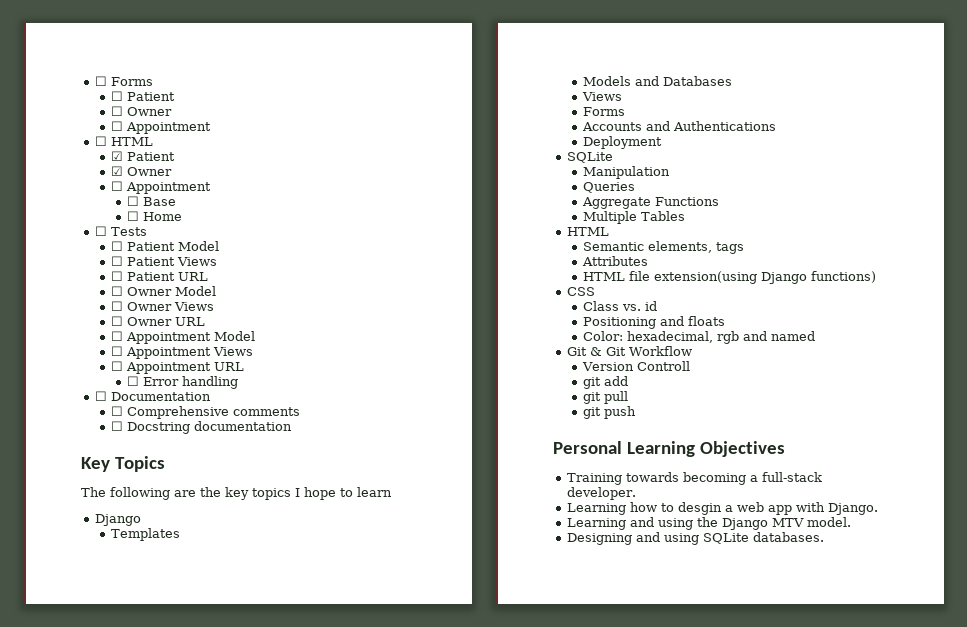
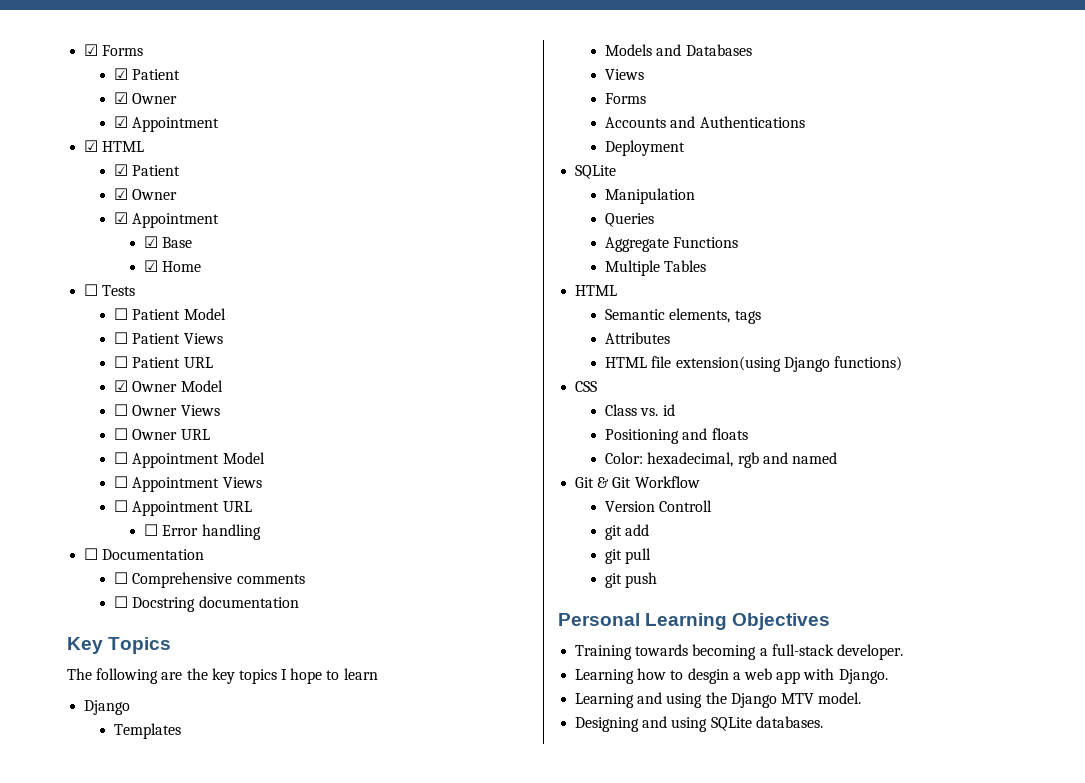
- ☐ Forms
- ☐ Patient
- ☐ Owner
- ☐ Appointment
- ☐ HTML
+ ☑ Forms
+ ☑ Patient
+ ☑ Owner
+ ☑ Appointment
+ ☑ HTML
  ☑ Patient
  ☑ Owner
- ☐ Appointment
- ☐ Base
+ ☑ Appointment
+ ☑ Base
- ☐ Home
+ ☑ Home
- ☐ Owner Model
+ ☑ Owner Model

